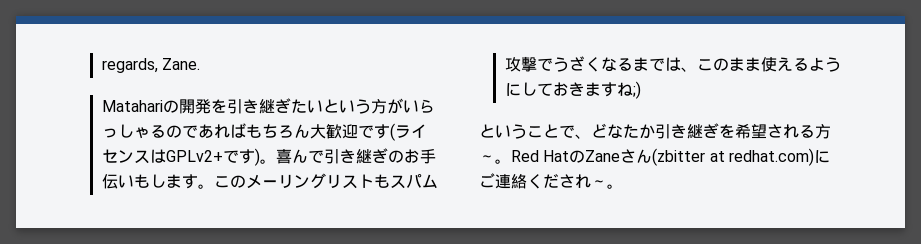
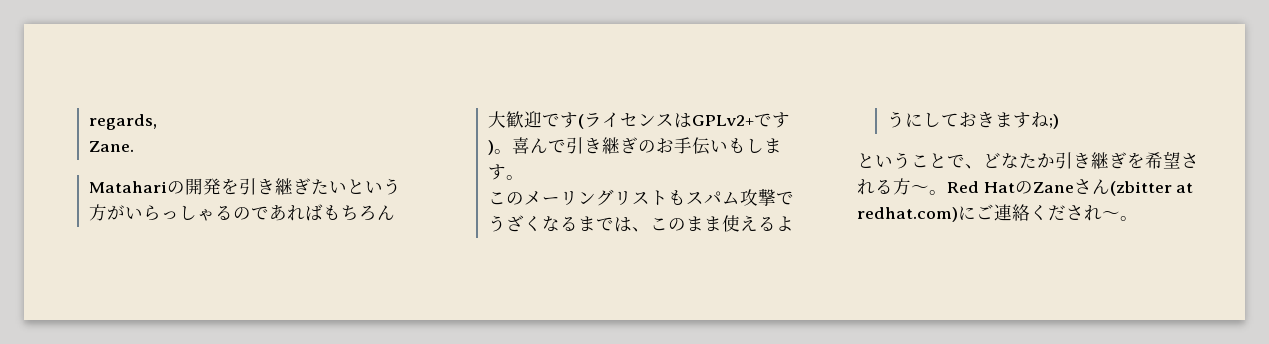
- regards, Zane.
+ regards,
+ Zane.
- 喜んで引き継ぎのお手伝いもします。このメーリングリストもスパム攻撃でうざくなるまでは、このまま使えるようにしておきますね;)
+ 喜んで引き継ぎのお手伝いもします。
+ このメーリングリストもスパム攻撃でうざくなるまでは、このまま使えるようにしておきますね;)

